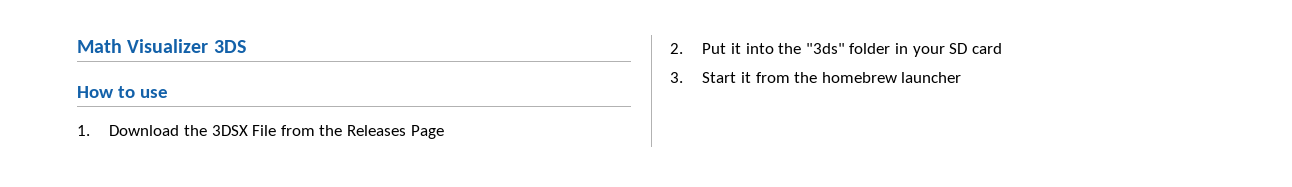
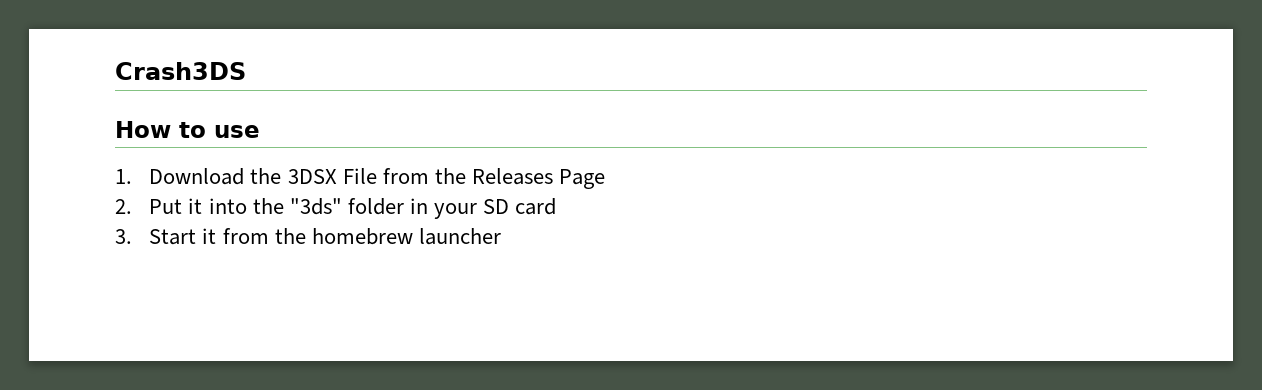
- Math Visualizer 3DS
+ Crash3DS

